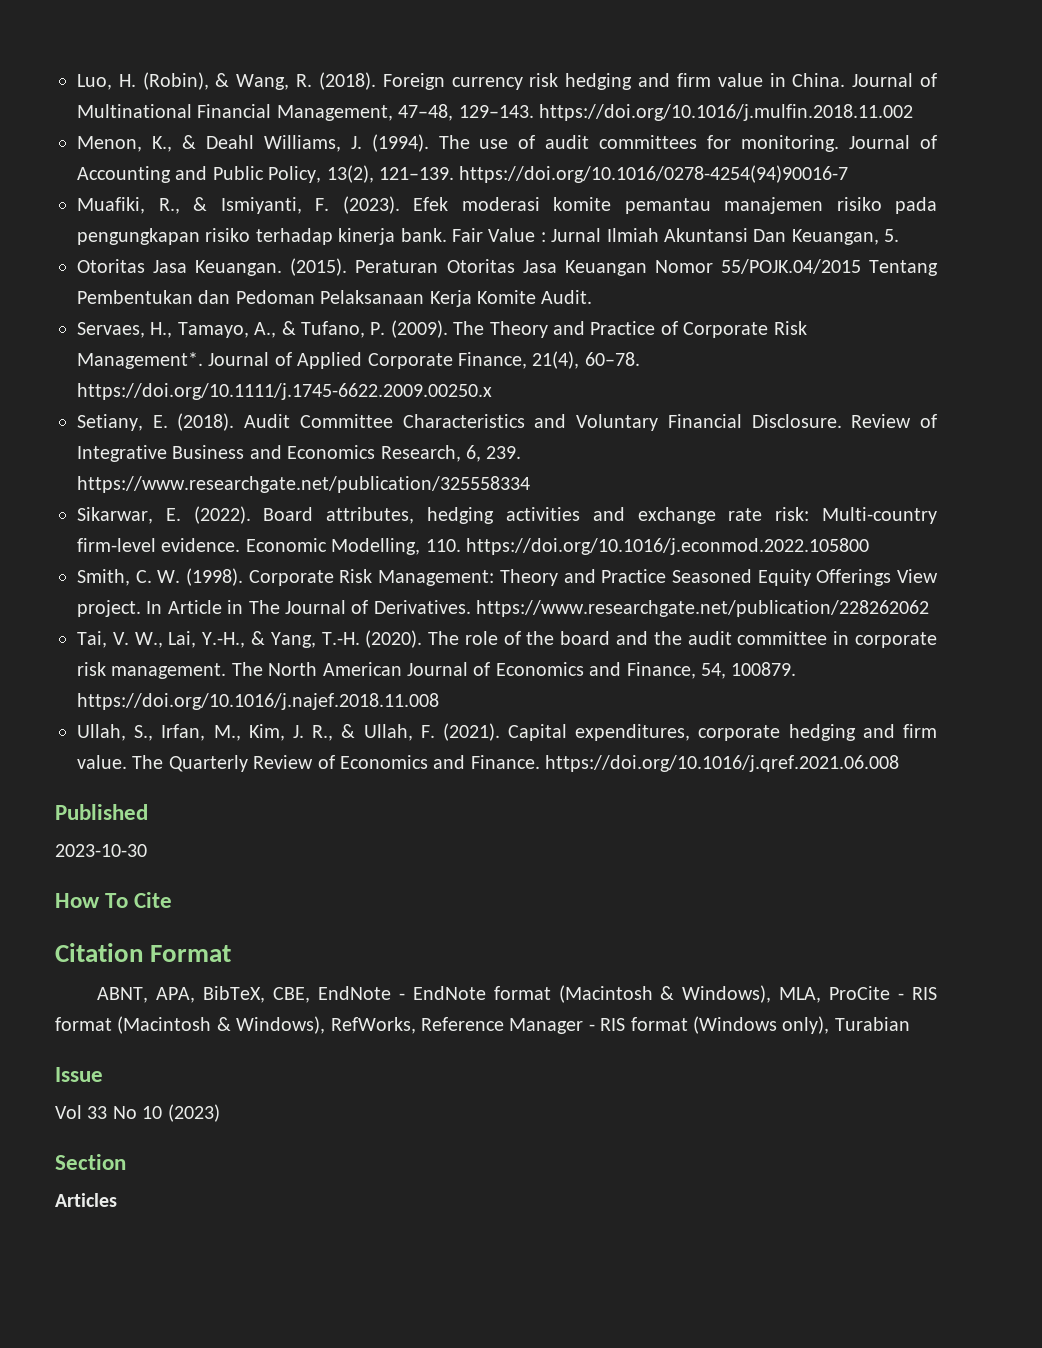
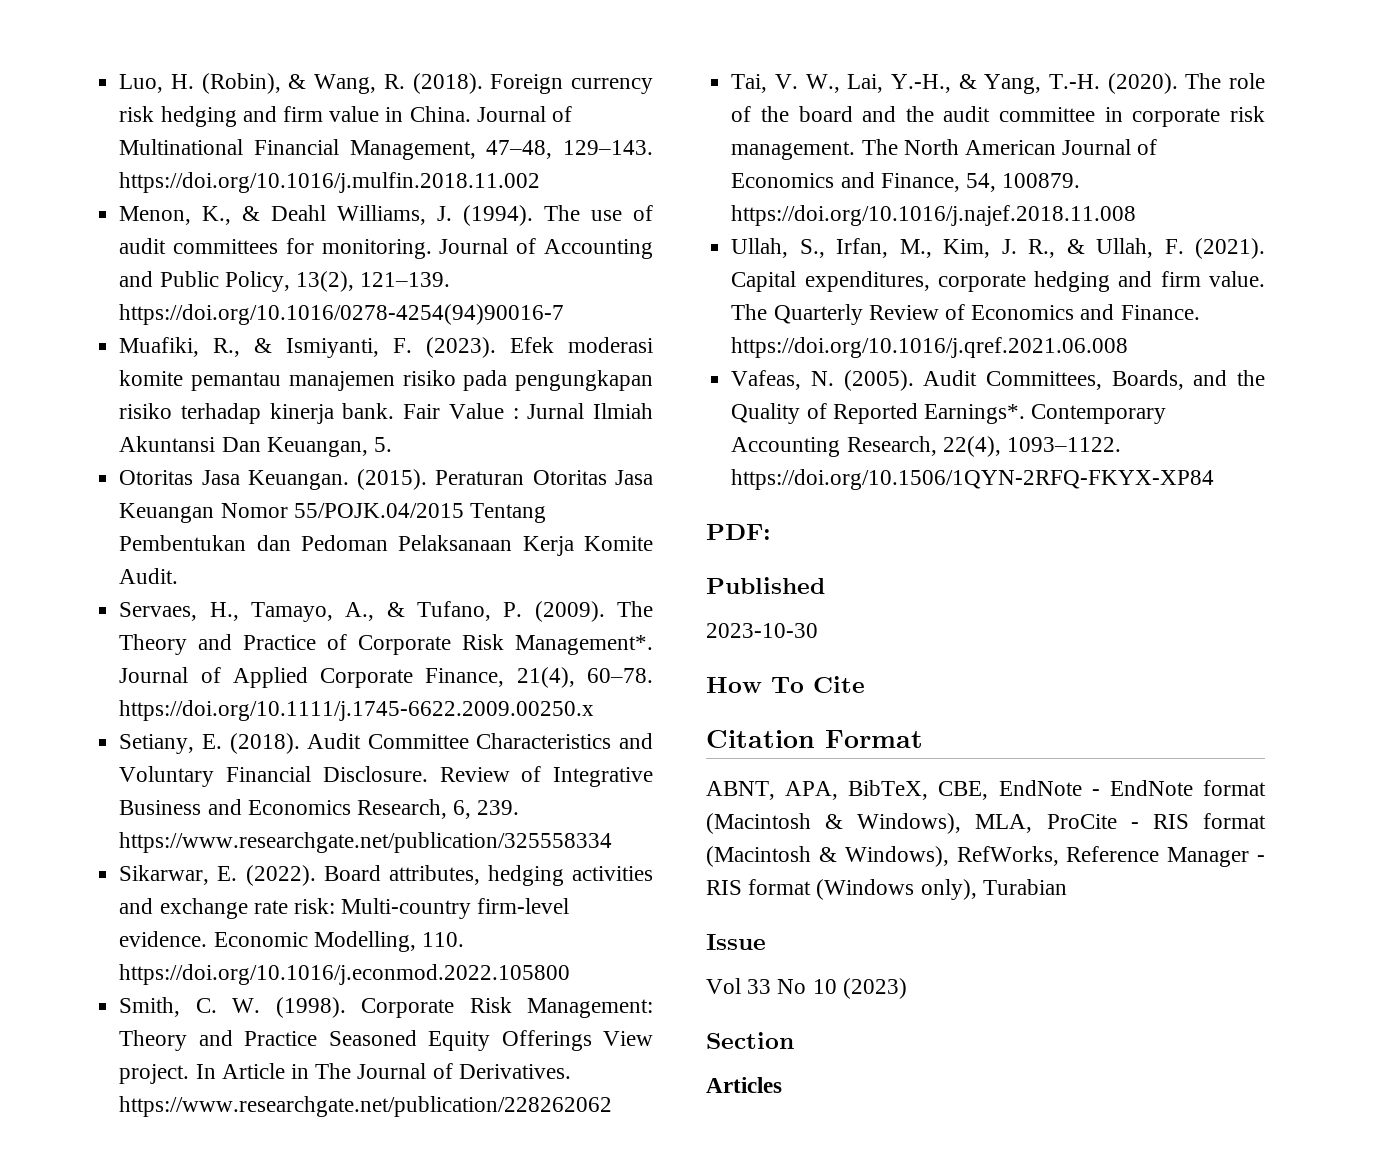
+ Vafeas, N. (2005). Audit Committees, Boards, and the Quality of Reported Earnings*. Contemporary Accounting Research, 22(4), 1093–1122. https://doi.org/10.1506/1QYN-2RFQ-FKYX-XP84
+ PDF:

